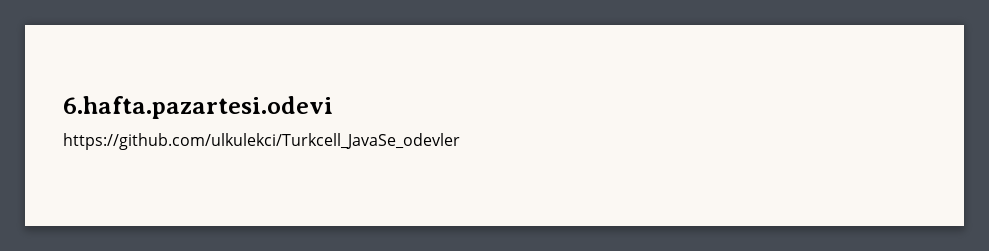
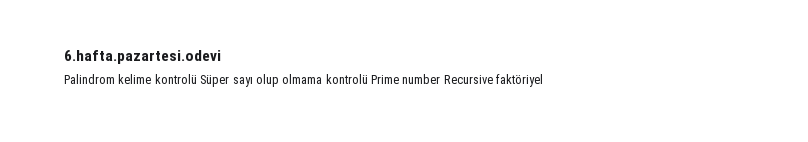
- https://github.com/ulkulekci/Turkcell_JavaSe_odevler
+ Palindrom kelime kontrolü Süper sayı olup olmama kontrolü Prime number Recursive faktöriyel

